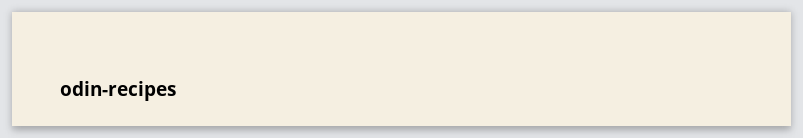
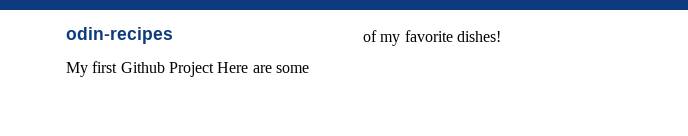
+ My first Github Project Here are some of my favorite dishes!

